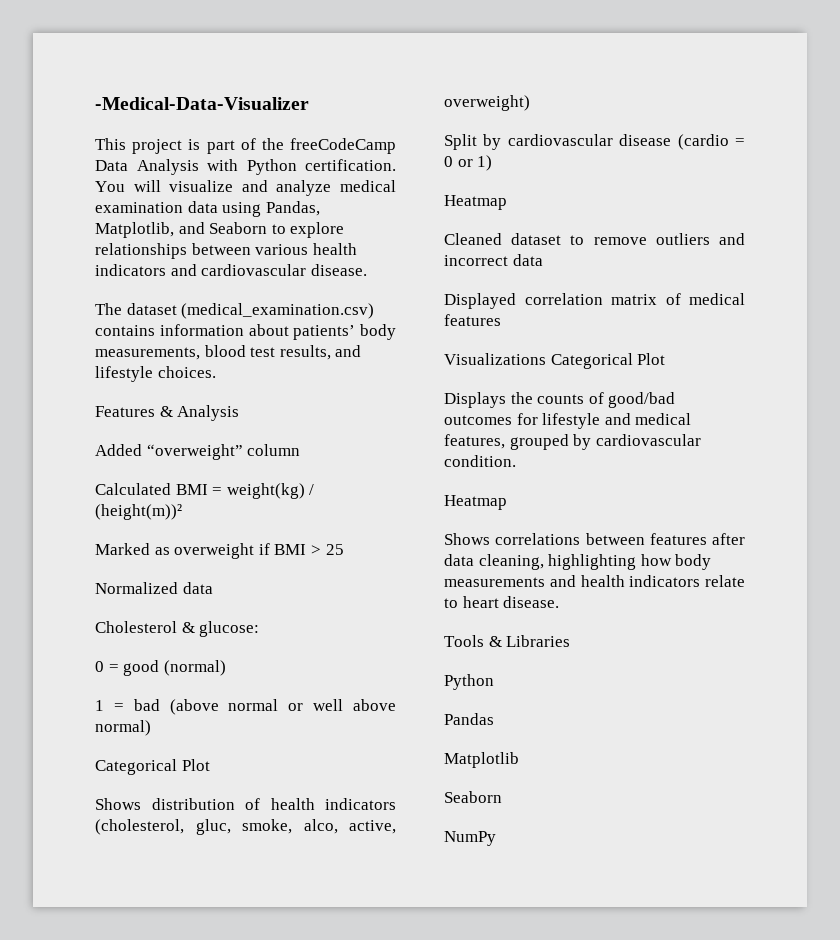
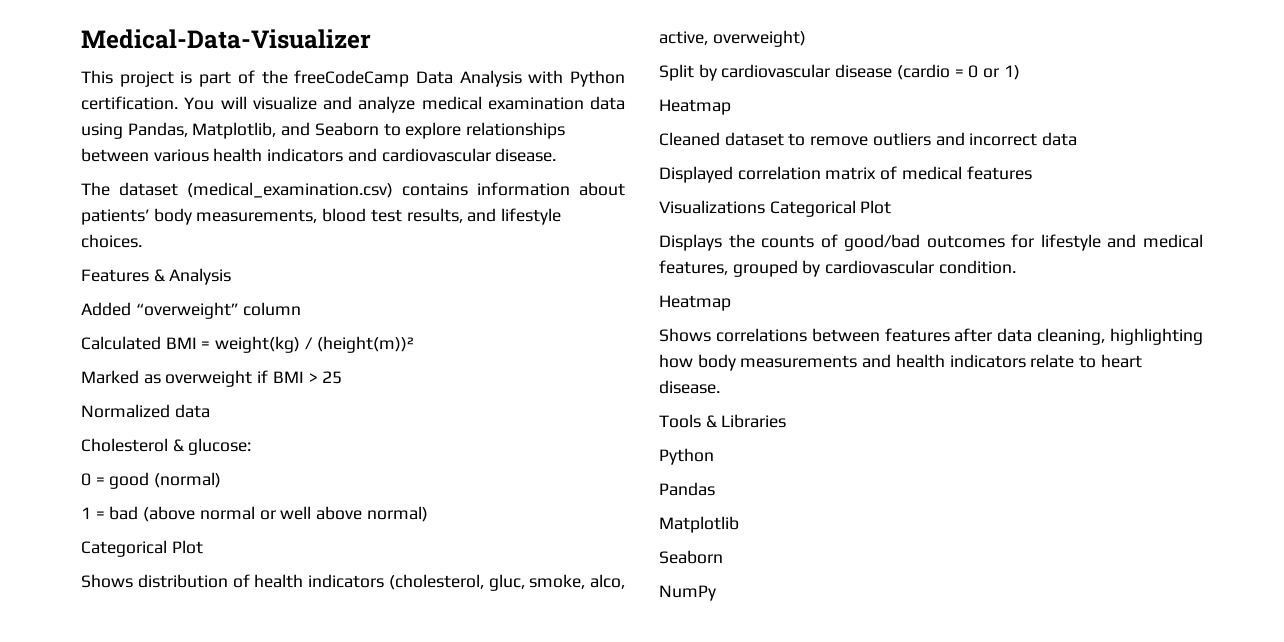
- -Medical-Data-Visualizer
+ Medical-Data-Visualizer

